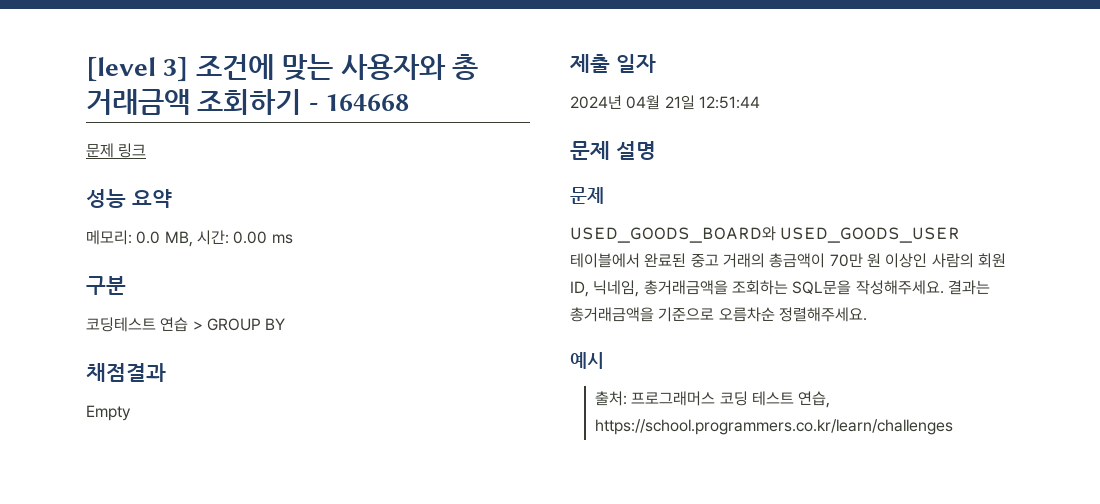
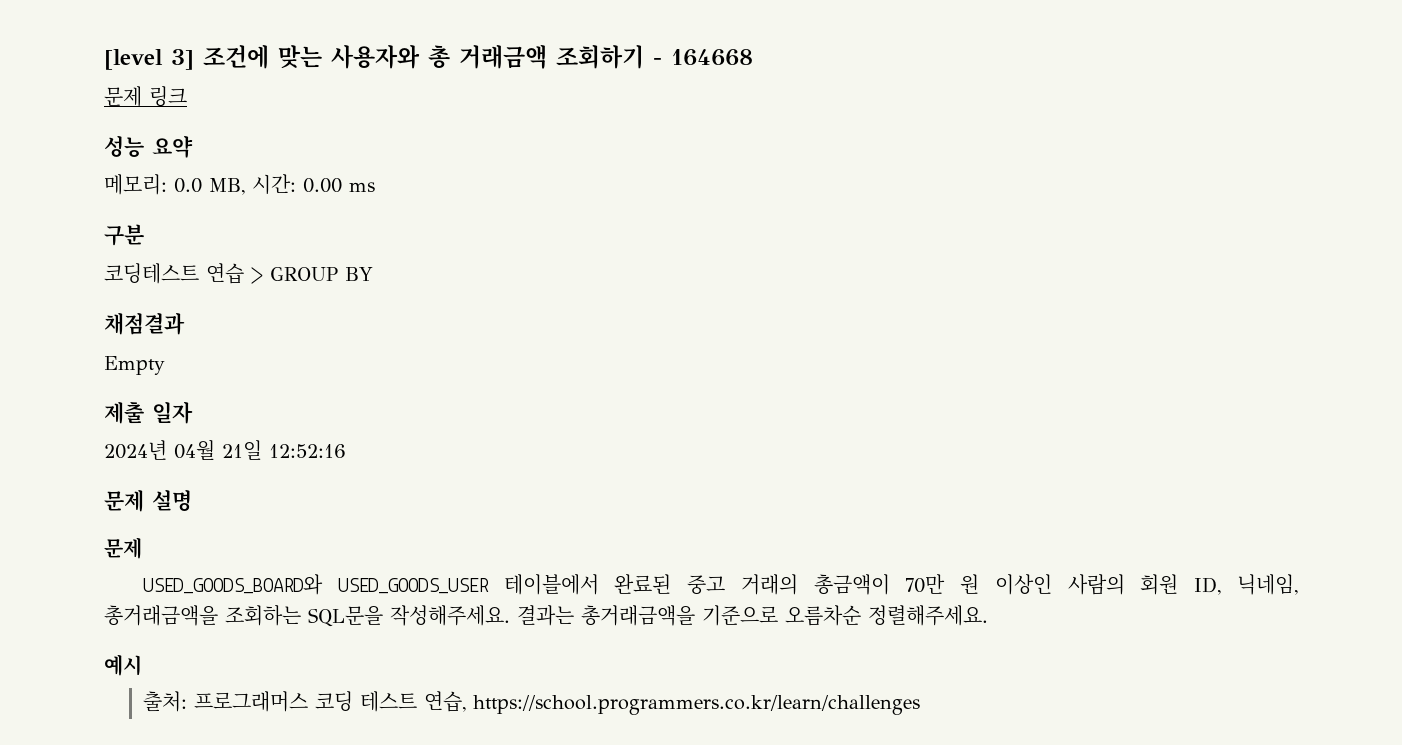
- 2024년 04월 21일 12:51:44
+ 2024년 04월 21일 12:52:16

